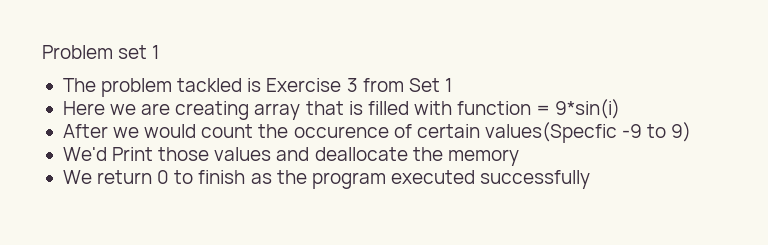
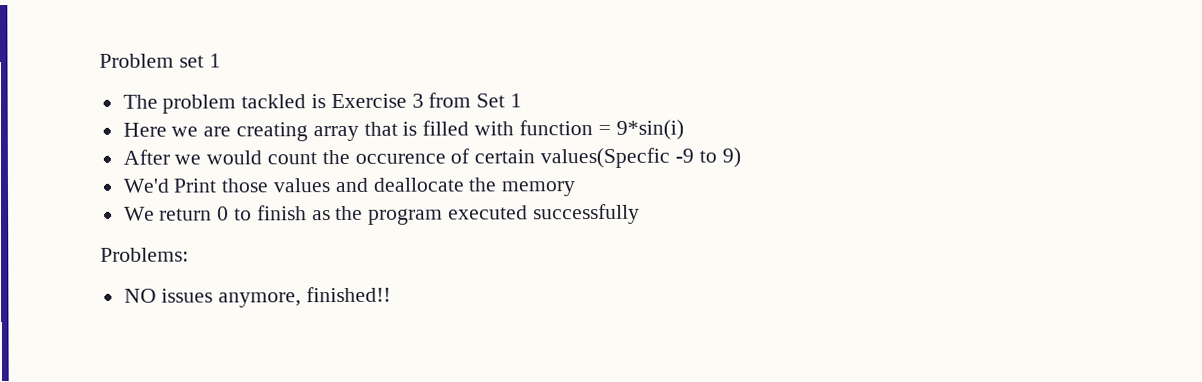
+ Problems:
+ NO issues anymore, finished!!

